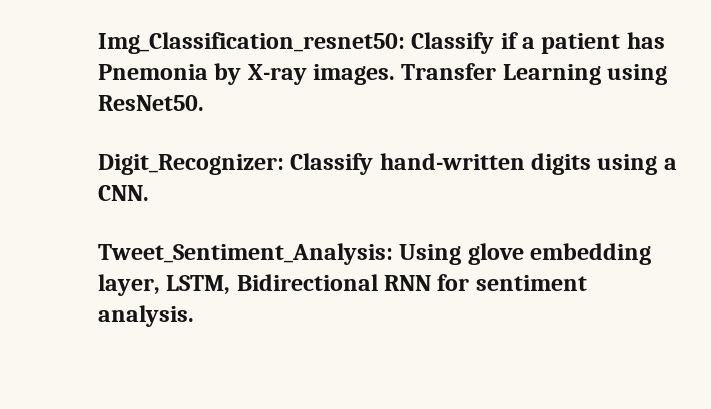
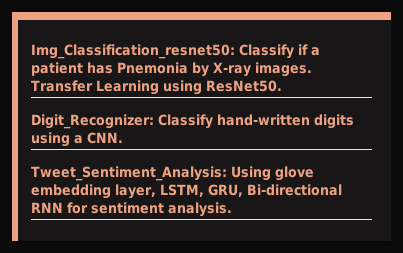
- Tweet_Sentiment_Analysis: Using glove embedding layer, LSTM, Bidirectional RNN for sentiment analysis.
+ Tweet_Sentiment_Analysis: Using glove embedding layer, LSTM, GRU, Bi-directional RNN for sentiment analysis.

